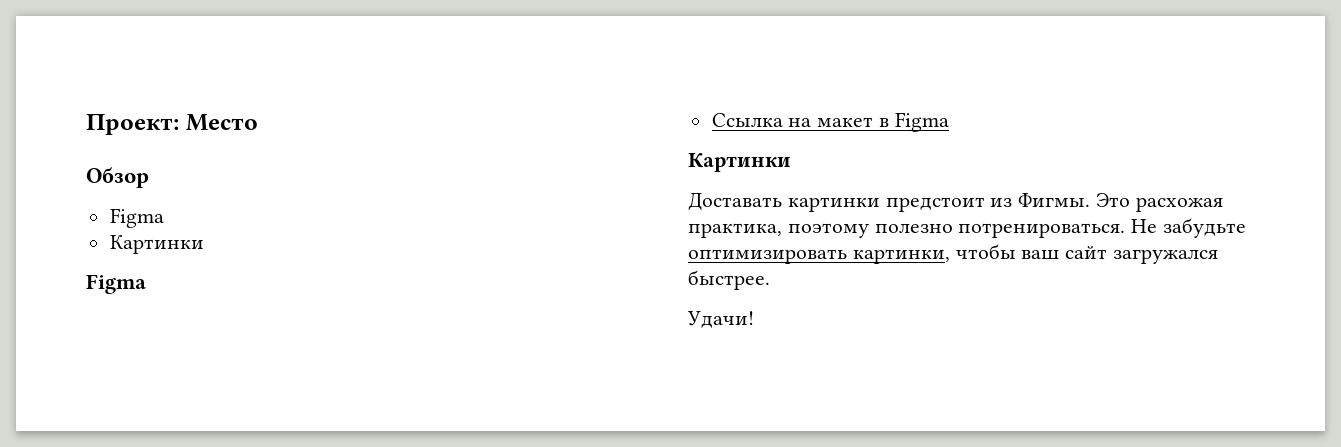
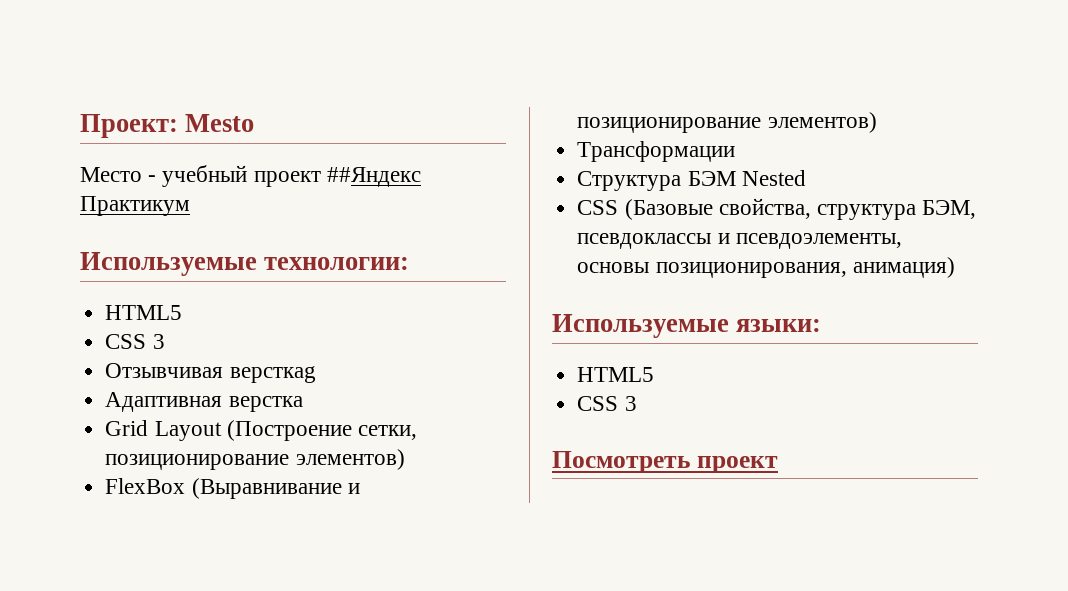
- Проект: Место
- Обзор
- Figma
- Картинки
- Figma
- Ссылка на макет в Figma
- Картинки
- Доставать картинки предстоит из Фигмы. Это расхожая практика, поэтому полезно потренироваться. Не забудьте оптимизировать картинки, чтобы ваш сайт загружался быстрее.
- Удачи!
+ Проект: Mesto
+ Место - учебный проект ##Яндекс Практикум
+ Используемые технологии:
+ HTML5
+ CSS 3
+ Отзывчивая версткаg
+ Адаптивная верстка
+ Grid Layout (Построение сетки, позиционирование элементов)
+ FlexBox (Выравнивание и позиционирование элементов)
+ Трансформации
+ Структура БЭМ Nested
+ CSS (Базовые свойства, структура БЭМ, псевдоклассы и псевдоэлементы, основы позиционирования, анимация)
+ Используемые языки:
+ HTML5
+ CSS 3
+ Посмотреть проект

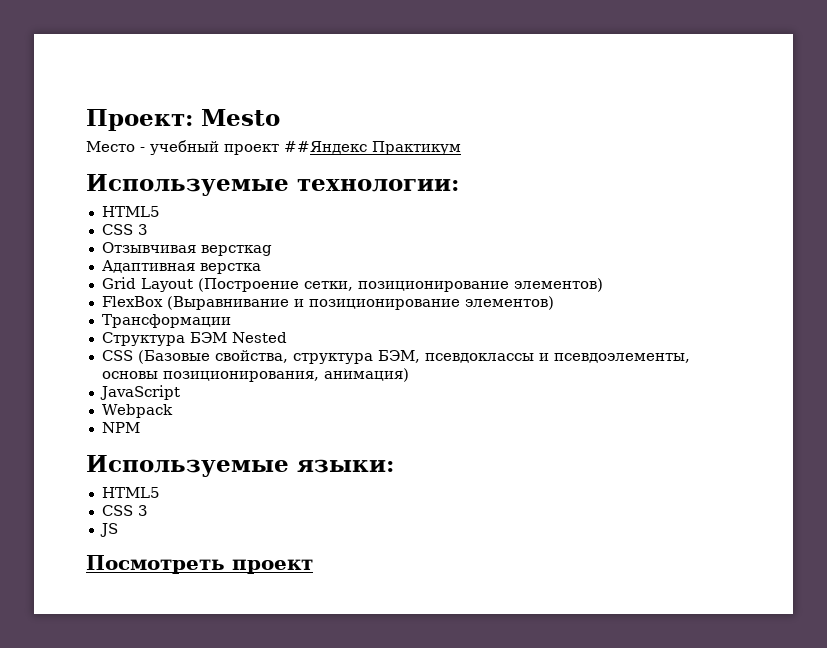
+ JavaScript
+ Webpack
+ NPM
+ JS

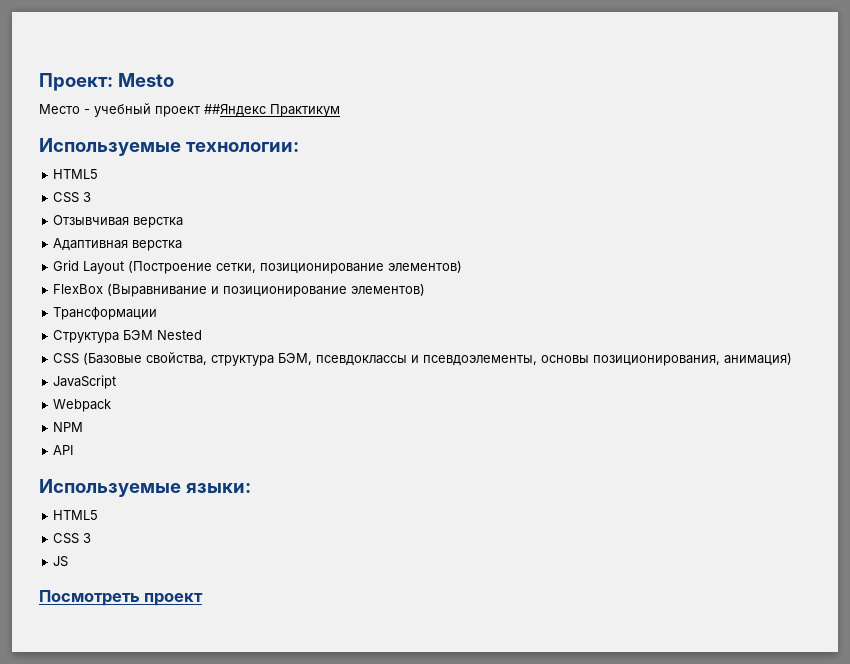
- Отзывчивая версткаg
+ Отзывчивая верстка
+ API

